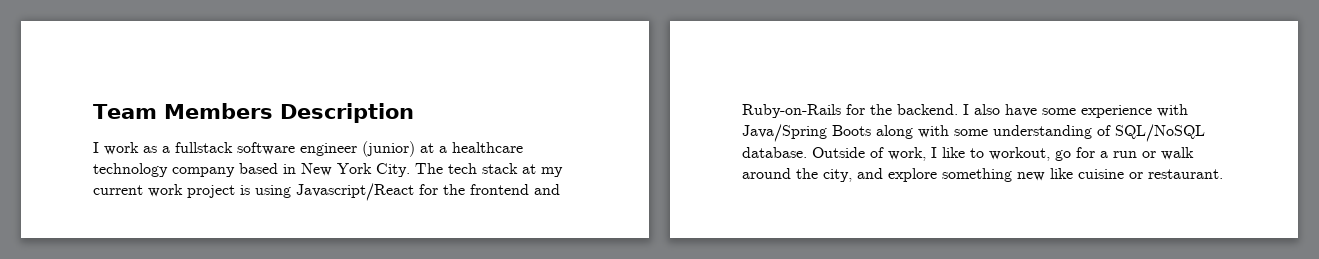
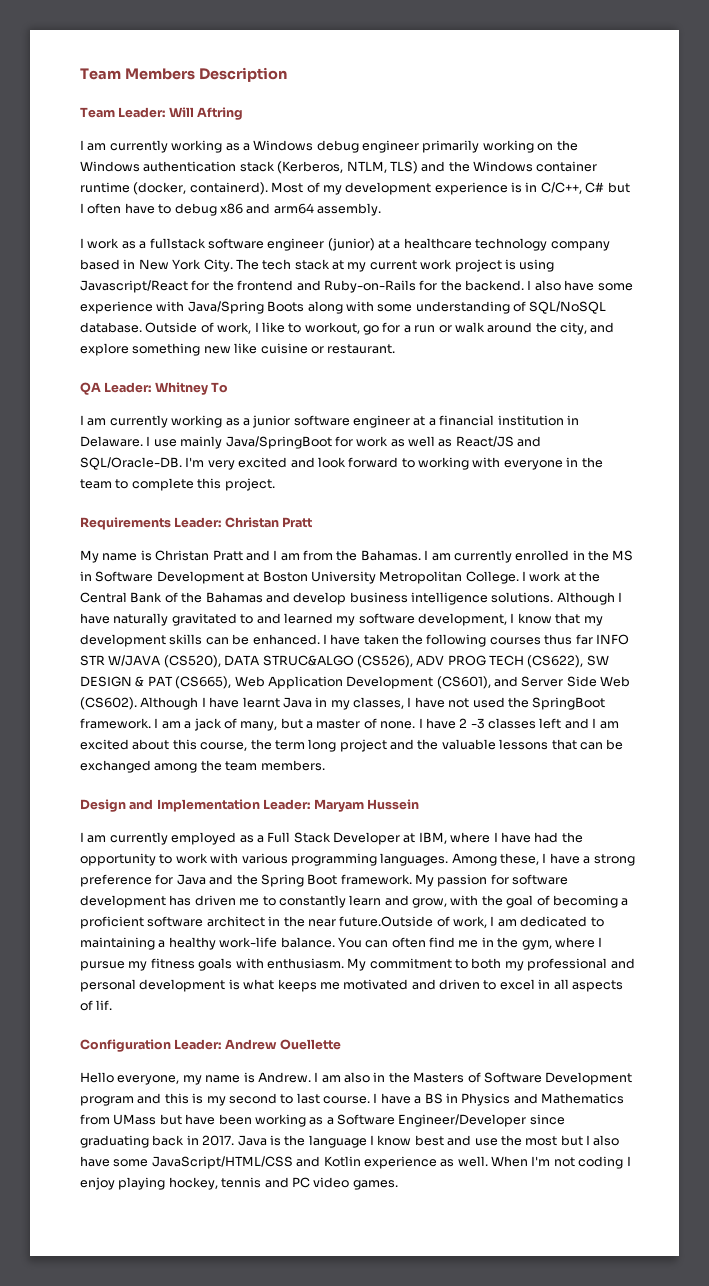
+ Team Leader: Will Aftring
+ I am currently working as a Windows debug engineer primarily working on the Windows authentication stack (Kerberos, NTLM, TLS) and the Windows container runtime (docker, containerd). Most of my development experience is in C/C++, C# but I often have to debug x86 and arm64 assembly.
+ QA Leader: Whitney To
+ I am currently working as a junior software engineer at a financial institution in Delaware. I use mainly Java/SpringBoot for work as well as React/JS and SQL/Oracle-DB. I'm very excited and look forward to working with everyone in the team to complete this project.
+ Requirements Leader: Christan Pratt
+ My name is Christan Pratt and I am from the Bahamas. I am currently enrolled in the MS in Software Development at Boston University Metropolitan College. I work at the Central Bank of the Bahamas and develop business intelligence solutions. Although I have naturally gravitated to and learned my software development, I know that my development skills can be enhanced. I have taken the following courses thus far INFO STR W/JAVA (CS520), DATA STRUC&ALGO (CS526), ADV PROG TECH (CS622), SW DESIGN & PAT (CS665), Web Application Development (CS601), and Server Side Web (CS602). Although I have learnt Java in my classes, I have not used the SpringBoot framework. I am a jack of many, but a master of none. I have 2 -3 classes left and I am excited about this course, the term long project and the valuable lessons that can be exchanged among the team members.
+ Design and Implementation Leader: Maryam Hussein
+ I am currently employed as a Full Stack Developer at IBM, where I have had the opportunity to work with various programming languages. Among these, I have a strong preference for Java and the Spring Boot framework. My passion for software development has driven me to constantly learn and grow, with the goal of becoming a proficient software architect in the near future.Outside of work, I am dedicated to maintaining a healthy work-life balance. You can often find me in the gym, where I pursue my fitness goals with enthusiasm. My commitment to both my professional and personal development is what keeps me motivated and driven to excel in all aspects of lif.
+ Configuration Leader: Andrew Ouellette
+ Hello everyone, my name is Andrew. I am also in the Masters of Software Development program and this is my second to last course. I have a BS in Physics and Mathematics from UMass but have been working as a Software Engineer/Developer since graduating back in 2017. Java is the language I know best and use the most but I also have some JavaScript/HTML/CSS and Kotlin experience as well. When I'm not coding I enjoy playing hockey, tennis and PC video games.

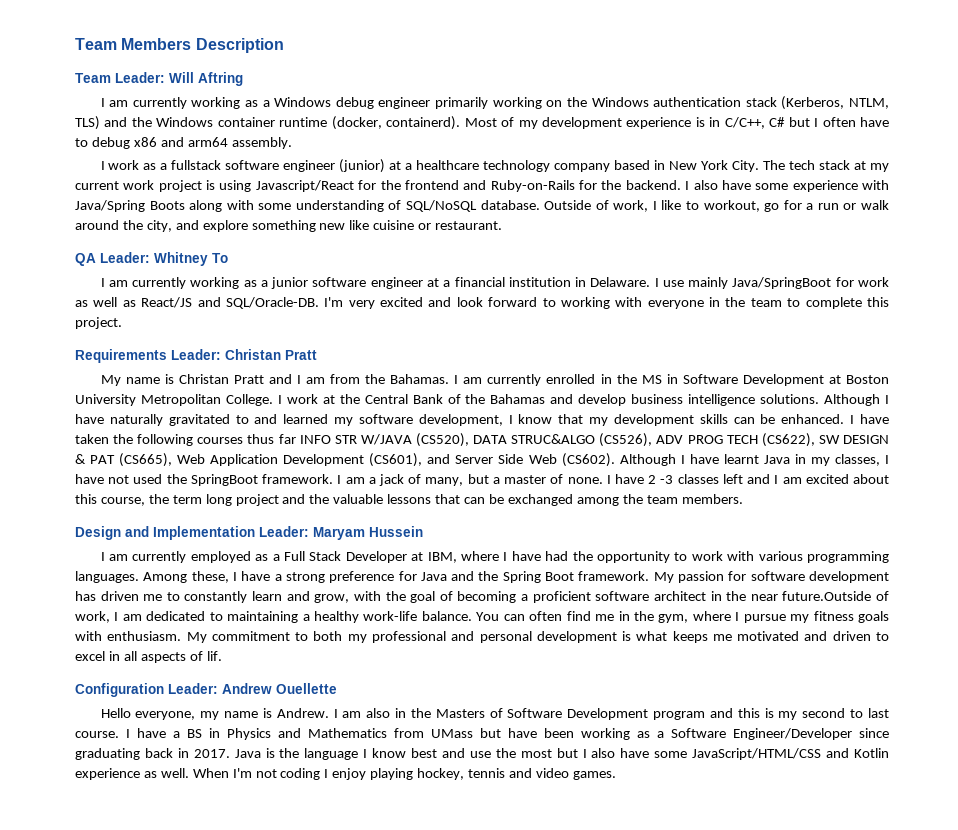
- When I'm not coding I enjoy playing hockey, tennis and PC video games.
+ When I'm not coding I enjoy playing hockey, tennis and video games.

